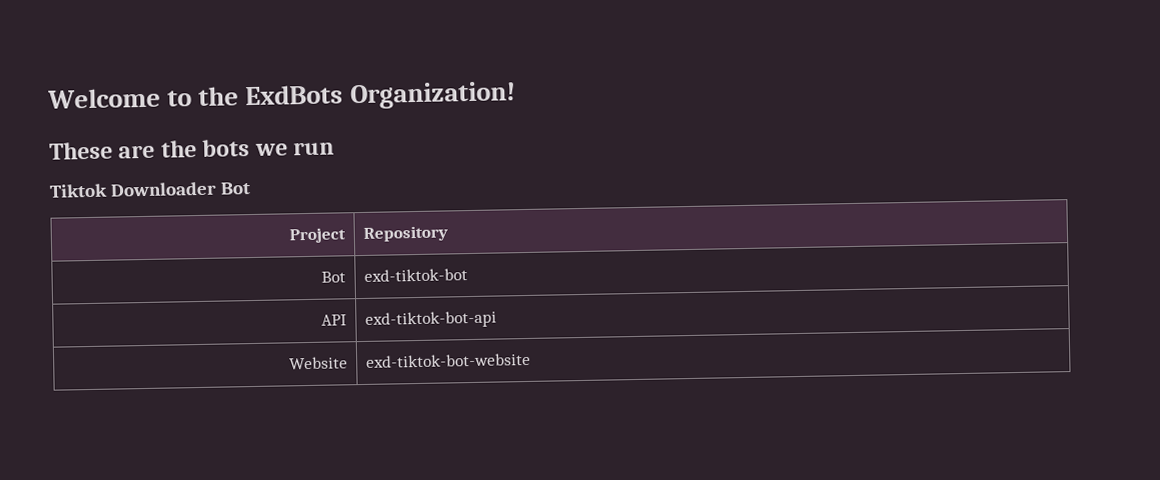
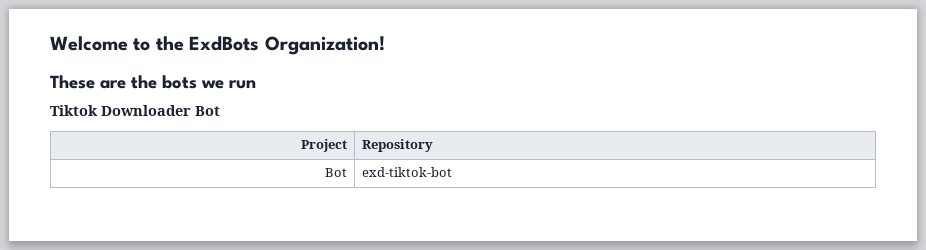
- API | exd-tiktok-bot-api
- Website | exd-tiktok-bot-website

